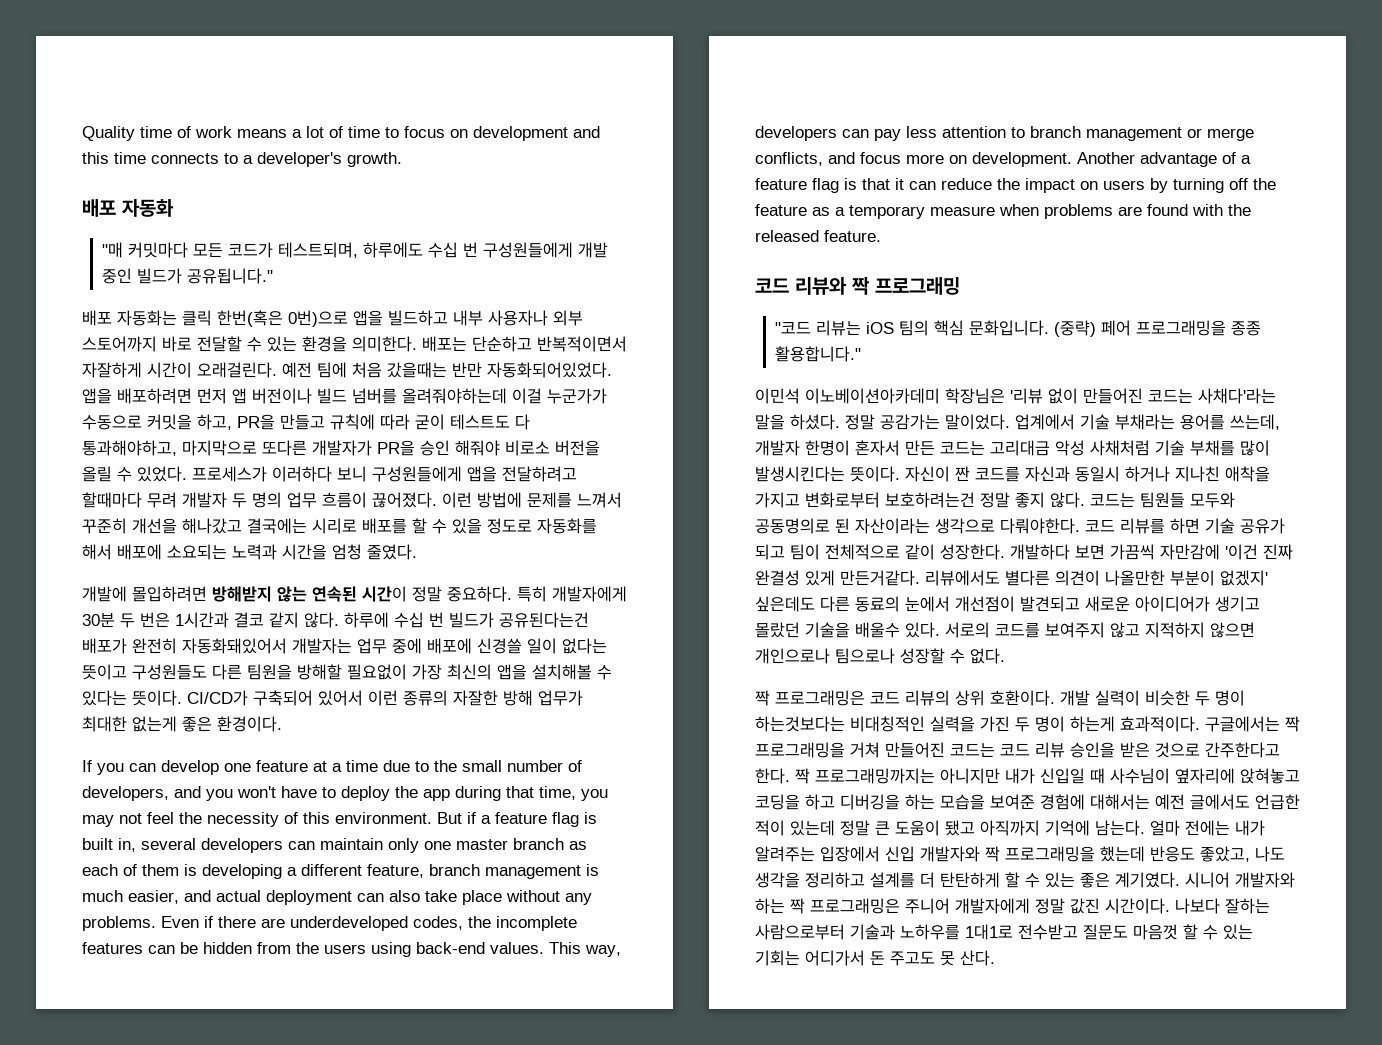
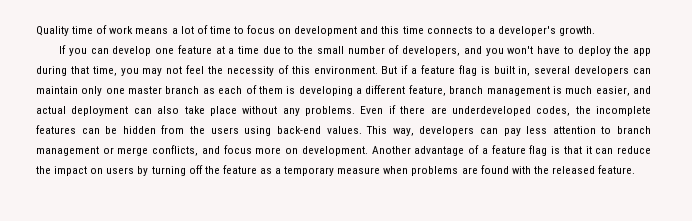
- 배포 자동화
- "매 커밋마다 모든 코드가 테스트되며, 하루에도 수십 번 구성원들에게 개발 중인 빌드가 공유됩니다."
- 배포 자동화는 클릭 한번(혹은 0번)으로 앱을 빌드하고 내부 사용자나 외부 스토어까지 바로 전달할 수 있는 환경을 의미한다. 배포는 단순하고 반복적이면서 자잘하게 시간이 오래걸린다. 예전 팀에 처음 갔을때는 반만 자동화되어있었다. 앱을 배포하려면 먼저 앱 버전이나 빌드 넘버를 올려줘야하는데 이걸 누군가가 수동으로 커밋을 하고, PR을 만들고 규칙에 따라 굳이 테스트도 다 통과해야하고, 마지막으로 또다른 개발자가 PR을 승인 해줘야 비로소 버전을 올릴 수 있었다. 프로세스가 이러하다 보니 구성원들에게 앱을 전달하려고 할때마다 무려 개발자 두 명의 업무 흐름이 끊어졌다. 이런 방법에 문제를 느껴서 꾸준히 개선을 해나갔고 결국에는 시리로 배포를 할 수 있을 정도로 자동화를 해서 배포에 소요되는 노력과 시간을 엄청 줄였다.
- 개발에 몰입하려면 방해받지 않는 연속된 시간이 정말 중요하다. 특히 개발자에게 30분 두 번은 1시간과 결코 같지 않다. 하루에 수십 번 빌드가 공유된다는건 배포가 완전히 자동화돼있어서 개발자는 업무 중에 배포에 신경쓸 일이 없다는 뜻이고 구성원들도 다른 팀원을 방해할 필요없이 가장 최신의 앱을 설치해볼 수 있다는 뜻이다. CI/CD가 구축되어 있어서 이런 종류의 자잘한 방해 업무가 최대한 없는게 좋은 환경이다.
- 코드 리뷰와 짝 프로그래밍
- "코드 리뷰는 iOS 팀의 핵심 문화입니다. (중략) 페어 프로그래밍을 종종 활용합니다."
- 이민석 이노베이션아카데미 학장님은 '리뷰 없이 만들어진 코드는 사채다'라는 말을 하셨다. 정말 공감가는 말이었다. 업계에서 기술 부채라는 용어를 쓰는데, 개발자 한명이 혼자서 만든 코드는 고리대금 악성 사채처럼 기술 부채를 많이 발생시킨다는 뜻이다. 자신이 짠 코드를 자신과 동일시 하거나 지나친 애착을 가지고 변화로부터 보호하려는건 정말 좋지 않다. 코드는 팀원들 모두와 공동명의로 된 자산이라는 생각으로 다뤄야한다. 코드 리뷰를 하면 기술 공유가 되고 팀이 전체적으로 같이 성장한다. 개발하다 보면 가끔씩 자만감에 '이건 진짜 완결성 있게 만든거같다. 리뷰에서도 별다른 의견이 나올만한 부분이 없겠지' 싶은데도 다른 동료의 눈에서 개선점이 발견되고 새로운 아이디어가 생기고 몰랐던 기술을 배울수 있다. 서로의 코드를 보여주지 않고 지적하지 않으면 개인으로나 팀으로나 성장할 수 없다.
- 짝 프로그래밍은 코드 리뷰의 상위 호환이다. 개발 실력이 비슷한 두 명이 하는것보다는 비대칭적인 실력을 가진 두 명이 하는게 효과적이다. 구글에서는 짝 프로그래밍을 거쳐 만들어진 코드는 코드 리뷰 승인을 받은 것으로 간주한다고 한다. 짝 프로그래밍까지는 아니지만 내가 신입일 때 사수님이 옆자리에 앉혀놓고 코딩을 하고 디버깅을 하는 모습을 보여준 경험에 대해서는 예전 글에서도 언급한 적이 있는데 정말 큰 도움이 됐고 아직까지 기억에 남는다. 얼마 전에는 내가 알려주는 입장에서 신입 개발자와 짝 프로그래밍을 했는데 반응도 좋았고, 나도 생각을 정리하고 설계를 더 탄탄하게 할 수 있는 좋은 계기였다. 시니어 개발자와 하는 짝 프로그래밍은 주니어 개발자에게 정말 값진 시간이다. 나보다 잘하는 사람으로부터 기술과 노하우를 1대1로 전수받고 질문도 마음껏 할 수 있는 기회는 어디가서 돈 주고도 못 산다.

